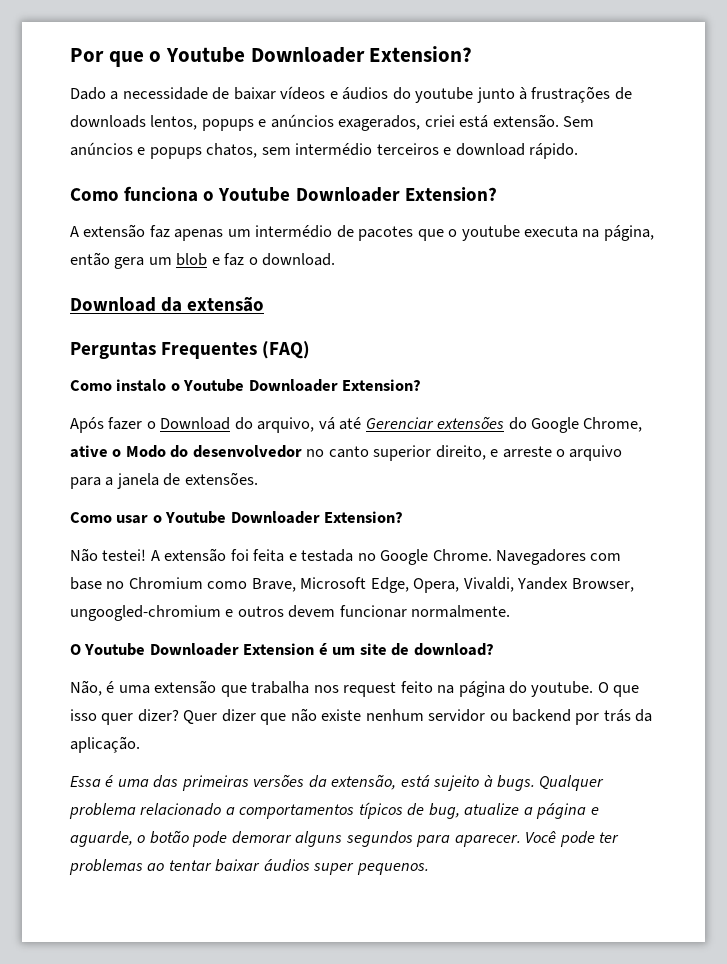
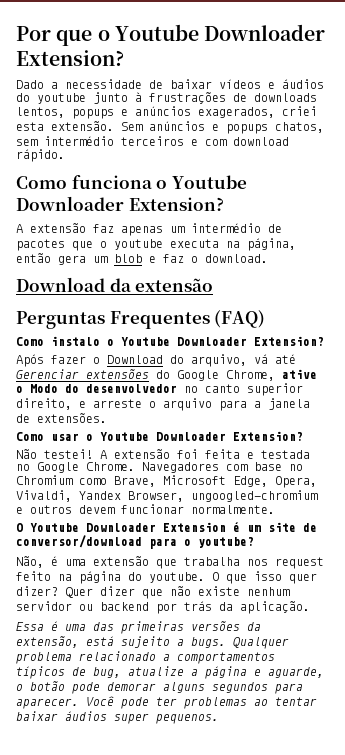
- Dado a necessidade de baixar vídeos e áudios do youtube junto à frustrações de downloads lentos, popups e anúncios exagerados, criei está extensão.
+ Dado a necessidade de baixar vídeos e áudios do youtube junto à frustrações de downloads lentos, popups e anúncios exagerados, criei esta extensão.
- Sem anúncios e popups chatos, sem intermédio terceiros e download rápido.
+ Sem anúncios e popups chatos, sem intermédio terceiros e com download rápido.
- O Youtube Downloader Extension é um site de download?
+ O Youtube Downloader Extension é um site de conversor/download para o youtube?
- Essa é uma das primeiras versões da extensão, está sujeito à bugs.
+ Essa é uma das primeiras versões da extensão, está sujeito a bugs.

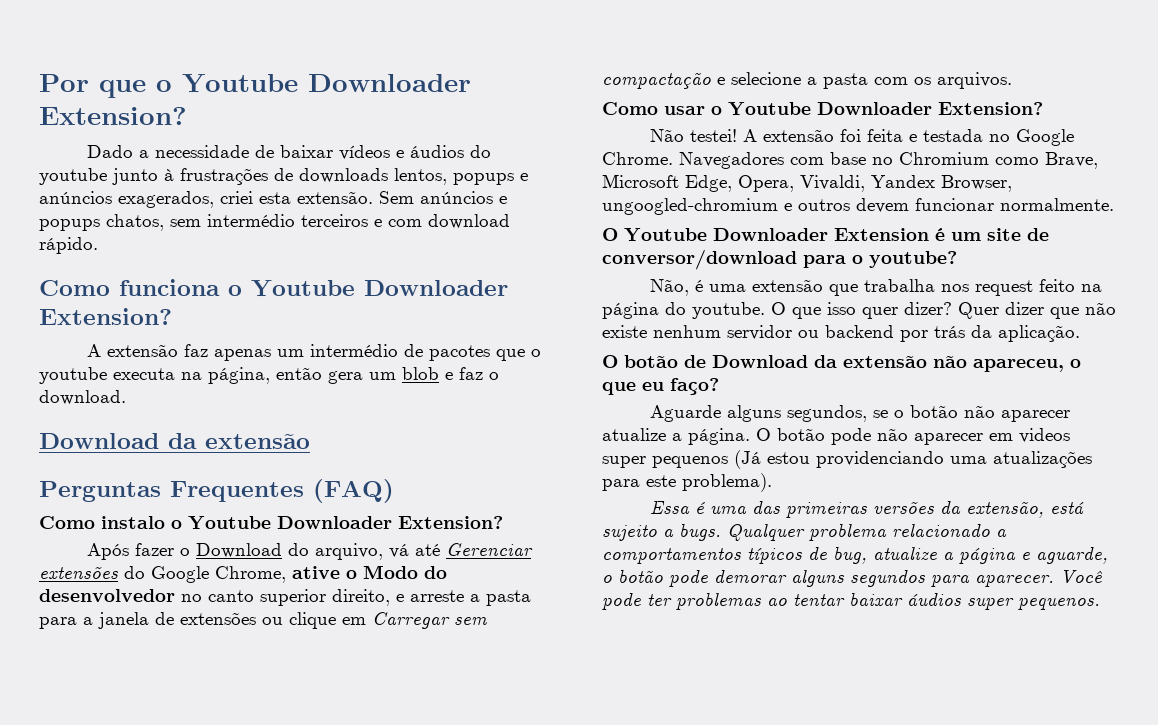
- Após fazer o Download do arquivo, vá até Gerenciar extensões do Google Chrome, ative o Modo do desenvolvedor no canto superior direito, e arreste o arquivo para a janela de extensões.
+ Após fazer o Download do arquivo, vá até Gerenciar extensões do Google Chrome, ative o Modo do desenvolvedor no canto superior direito, e arreste a pasta para a janela de extensões ou clique em Carregar sem compactação e selecione a pasta com os arquivos.
+ O botão de Download da extensão não apareceu, o que eu faço?
+ Aguarde alguns segundos, se o botão não aparecer atualize a página. O botão pode não aparecer em videos super pequenos (Já estou providenciando uma atualizações para este problema).

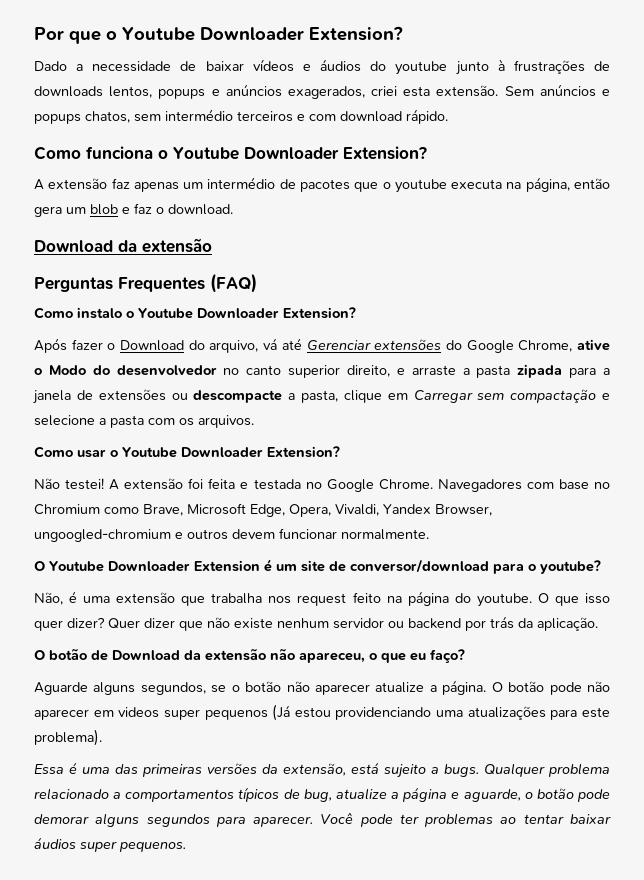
- Após fazer o Download do arquivo, vá até Gerenciar extensões do Google Chrome, ative o Modo do desenvolvedor no canto superior direito, e arreste a pasta para a janela de extensões ou clique em Carregar sem compactação e selecione a pasta com os arquivos.
+ Após fazer o Download do arquivo, vá até Gerenciar extensões do Google Chrome, ative o Modo do desenvolvedor no canto superior direito, e arraste a pasta zipada para a janela de extensões ou descompacte a pasta, clique em Carregar sem compactação e selecione a pasta com os arquivos.

